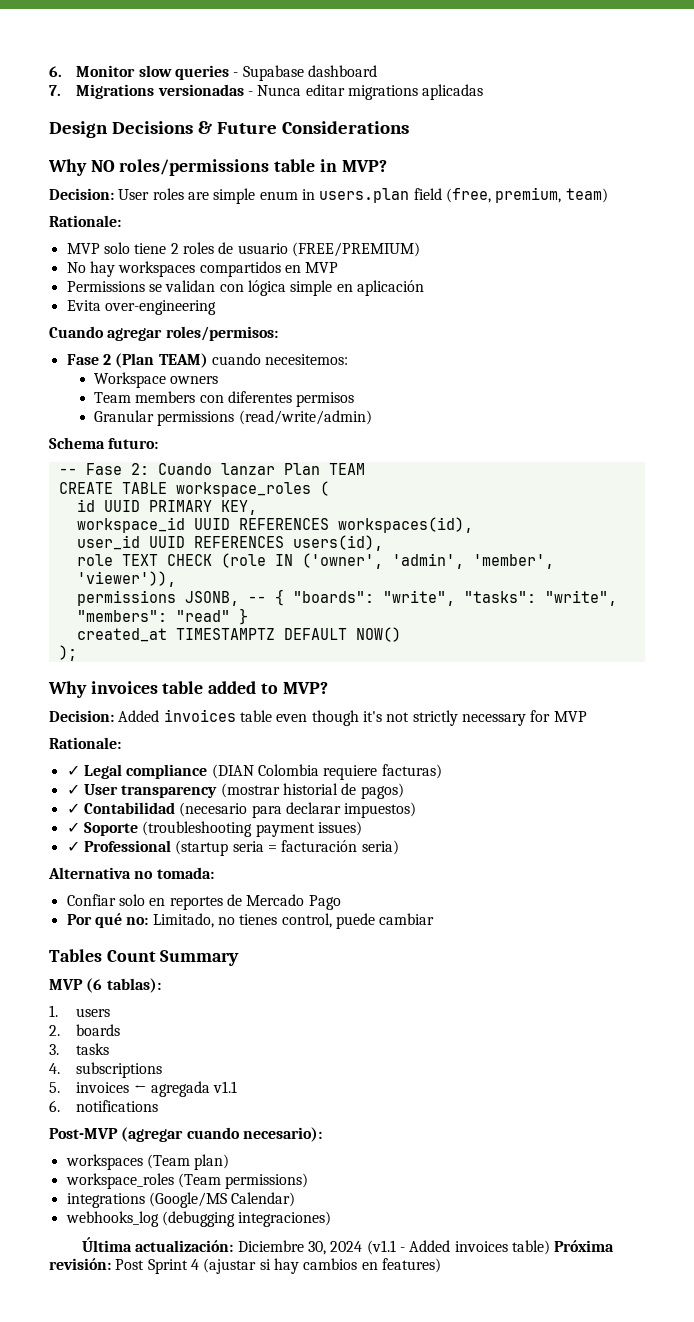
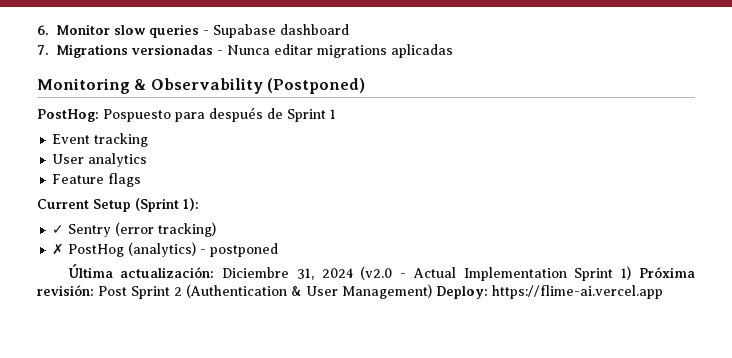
- Design Decisions & Future Considerations
- Why NO roles/permissions table in MVP?
- Decision: User roles are simple enum in users.plan field (free, premium, team)
- Rationale:
- MVP solo tiene 2 roles de usuario (FREE/PREMIUM)
- No hay workspaces compartidos en MVP
- Permissions se validan con lógica simple en aplicación
- Evita over-engineering
- Cuando agregar roles/permisos:
- Fase 2 (Plan TEAM) cuando necesitemos:
- Workspace owners
- Team members con diferentes permisos
- Granular permissions (read/write/admin)
- Schema futuro:
- -- Fase 2: Cuando lanzar Plan TEAM
- CREATE TABLE workspace_roles (
- id UUID PRIMARY KEY,
- workspace_id UUID REFERENCES workspaces(id),
- user_id UUID REFERENCES users(id),
- role TEXT CHECK (role IN ('owner', 'admin', 'member', 'viewer')),
- permissions JSONB, -- { "boards": "write", "tasks": "write", "members": "read" }
- created_at TIMESTAMPTZ DEFAULT NOW()
- );
- Why invoices table added to MVP?
- Decision: Added invoices table even though it's not strictly necessary for MVP
- Rationale:
- ✓ Legal compliance (DIAN Colombia requiere facturas)
- ✓ User transparency (mostrar historial de pagos)
- ✓ Contabilidad (necesario para declarar impuestos)
- ✓ Soporte (troubleshooting payment issues)
- ✓ Professional (startup seria = facturación seria)
- Alternativa no tomada:
- Confiar solo en reportes de Mercado Pago
- Por qué no: Limitado, no tienes control, puede cambiar
- Tables Count Summary
- MVP (6 tablas):
- 1. users
- 2. boards
- 3. tasks
- 4. subscriptions
- 5. invoices ← agregada v1.1
- 6. notifications
- Post-MVP (agregar cuando necesario):
- workspaces (Team plan)
- workspace_roles (Team permissions)
- integrations (Google/MS Calendar)
- webhooks_log (debugging integraciones)
- Última actualización: Diciembre 30, 2024 (v1.1 - Added invoices table) Próxima revisión: Post Sprint 4 (ajustar si hay cambios en features)
+ Monitoring & Observability (Postponed)
+ PostHog: Pospuesto para después de Sprint 1
+ Event tracking
+ User analytics
+ Feature flags
+ Current Setup (Sprint 1):
+ ✓ Sentry (error tracking)
+ ✗ PostHog (analytics) - postponed
+ Última actualización: Diciembre 31, 2024 (v2.0 - Actual Implementation Sprint 1) Próxima revisión: Post Sprint 2 (Authentication & User Management) Deploy: https://flime-ai.vercel.app

